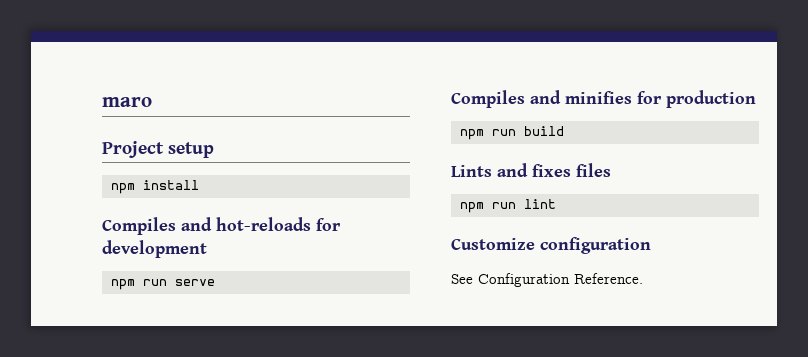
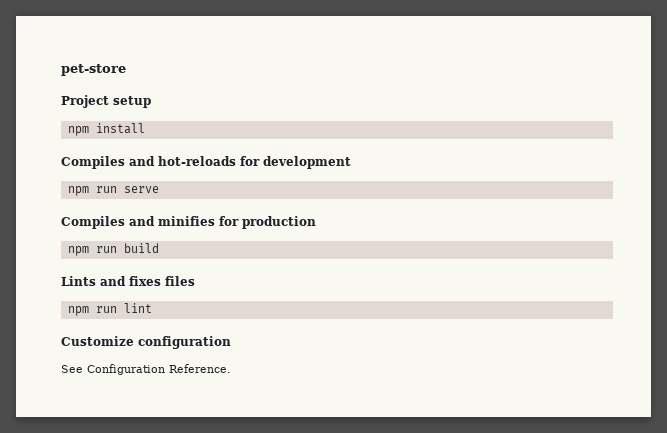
- maro
+ pet-store

